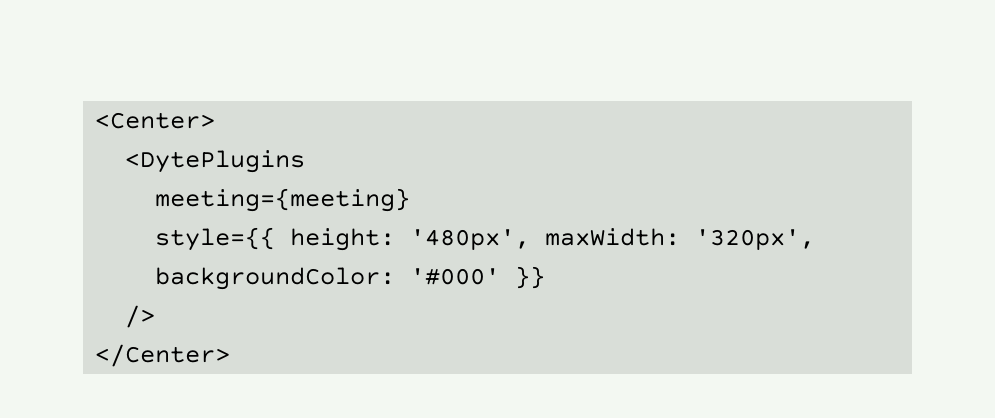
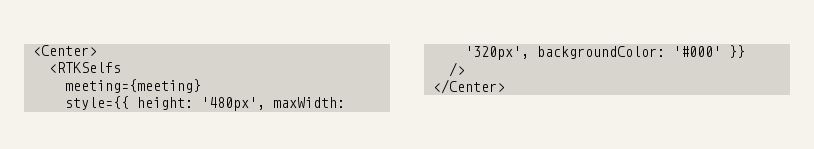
- <DytePlugins
+ <RTKSelfs

